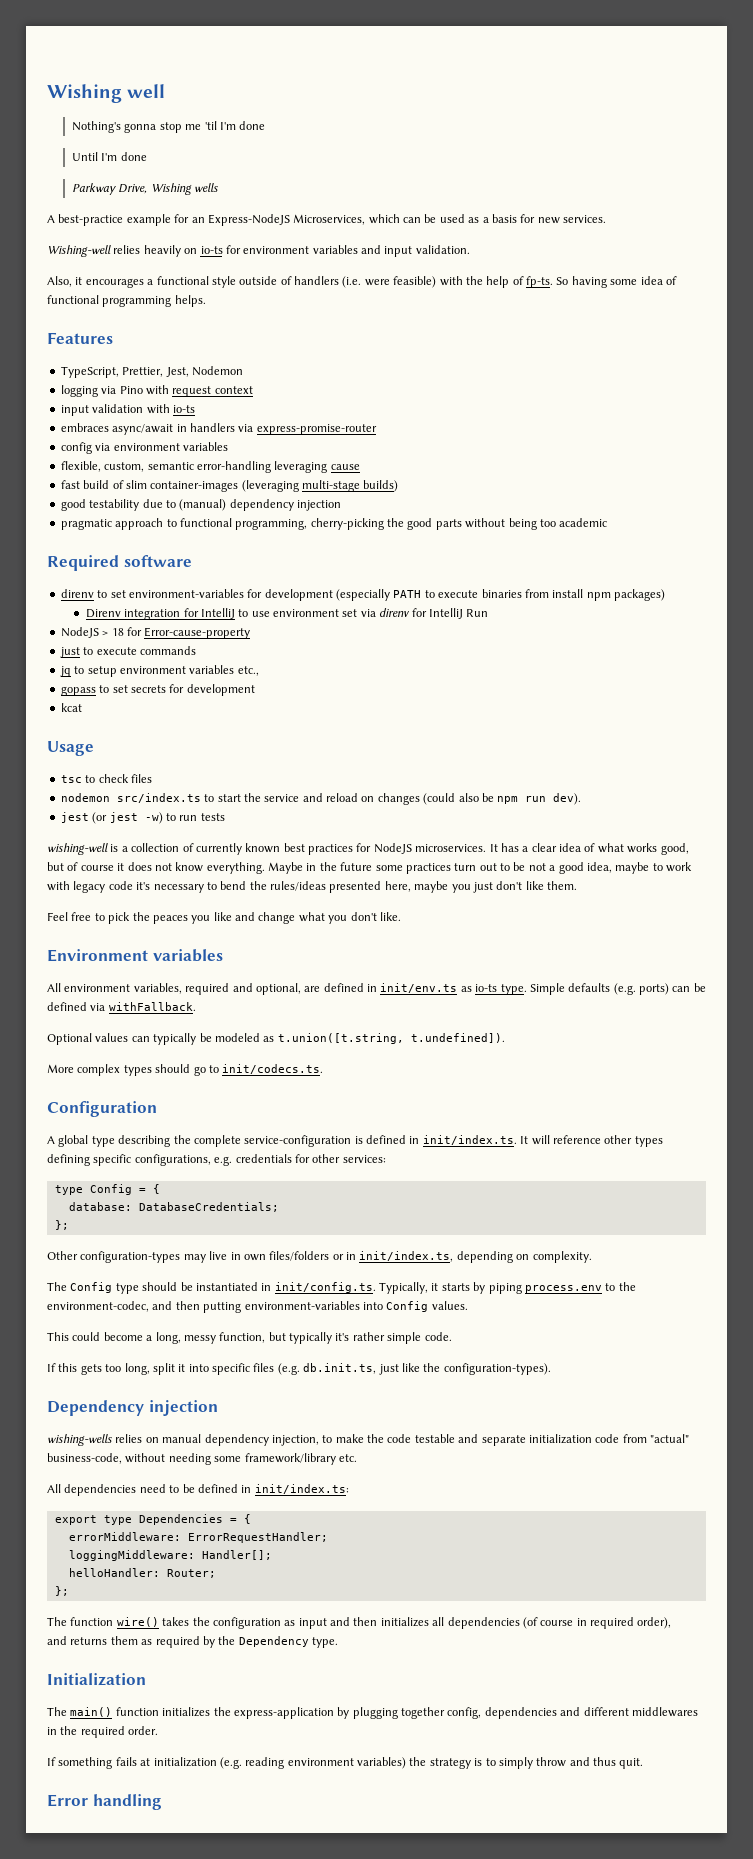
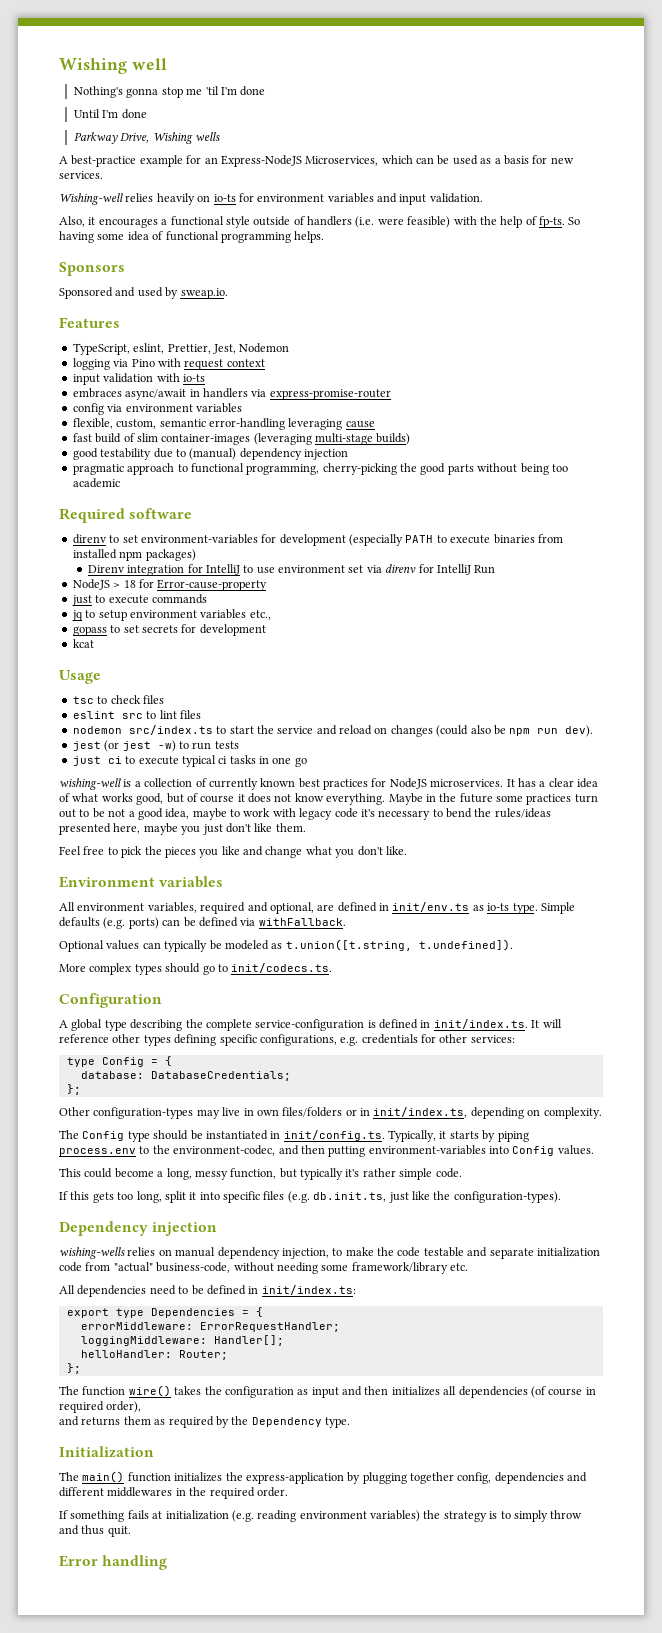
+ Sponsors
+ Sponsored and used by sweap.io.
- TypeScript, Prettier, Jest, Nodemon
+ TypeScript, eslint, Prettier, Jest, Nodemon
- direnv to set environment-variables for development (especially PATH to execute binaries from install npm packages)
+ direnv to set environment-variables for development (especially PATH to execute binaries from installed npm packages)
+ eslint src to lint files
+ just ci to execute typical ci tasks in one go
- Feel free to pick the peaces you like and change what you don't like.
+ Feel free to pick the pieces you like and change what you don't like.

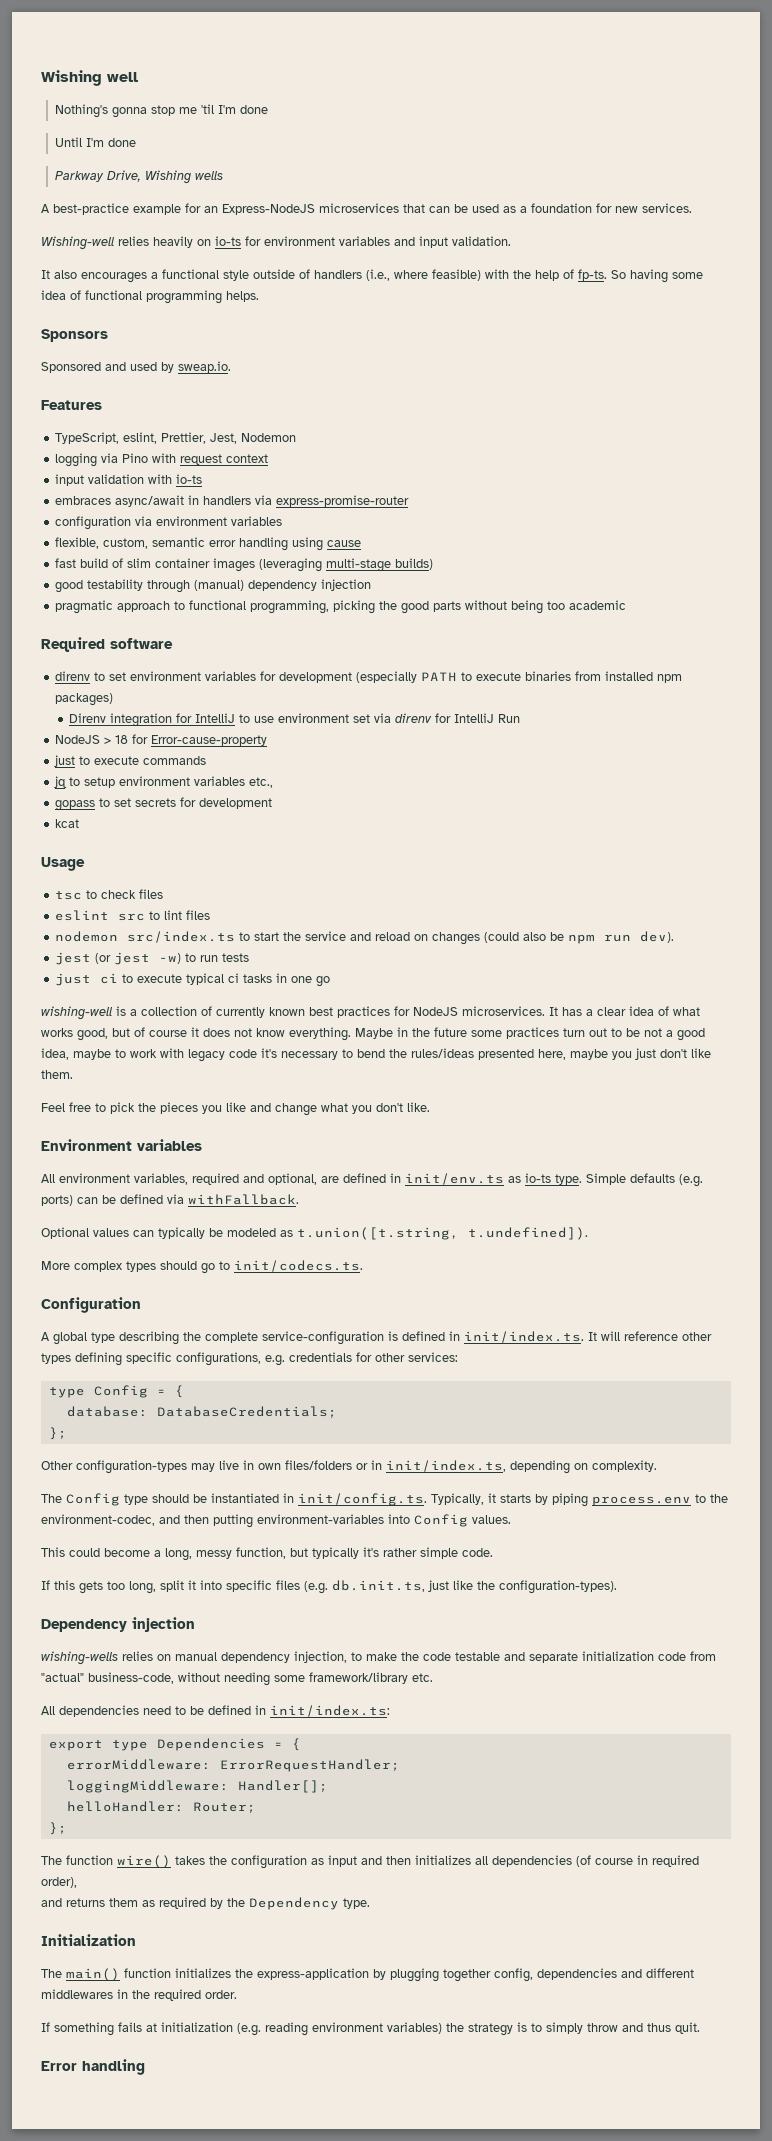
- A best-practice example for an Express-NodeJS Microservices, which can be used as a basis for new services.
+ A best-practice example for an Express-NodeJS microservices that can be used as a foundation for new services.
- Also, it encourages a functional style outside of handlers (i.e. were feasible) with the help of fp-ts.
+ It also encourages a functional style outside of handlers (i.e., where feasible) with the help of fp-ts.
- config via environment variables
+ configuration via environment variables
- flexible, custom, semantic error-handling leveraging cause
+ flexible, custom, semantic error handling using cause
- fast build of slim container-images (leveraging multi-stage builds)
+ fast build of slim container images (leveraging multi-stage builds)
- good testability due to (manual) dependency injection
+ good testability through (manual) dependency injection
- pragmatic approach to functional programming, cherry-picking the good parts without being too academic
+ pragmatic approach to functional programming, picking the good parts without being too academic
- direnv to set environment-variables for development (especially PATH to execute binaries from installed npm packages)
+ direnv to set environment variables for development (especially PATH to execute binaries from installed npm packages)

